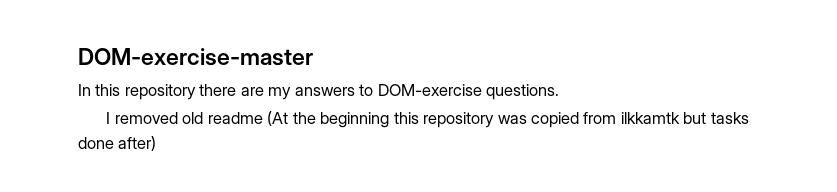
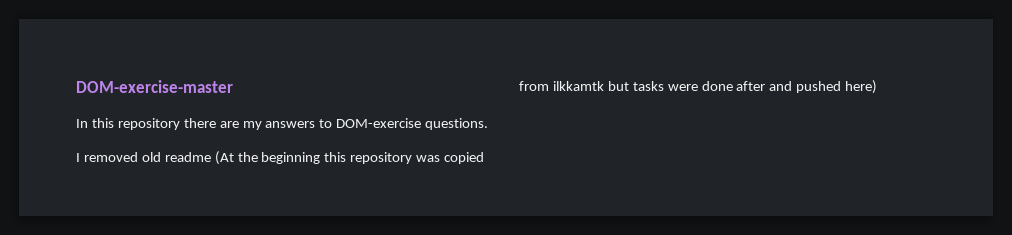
- I removed old readme (At the beginning this repository was copied from ilkkamtk but tasks done after)
+ I removed old readme (At the beginning this repository was copied from ilkkamtk but tasks were done after and pushed here)

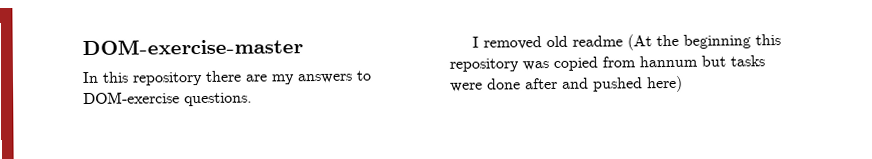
- I removed old readme (At the beginning this repository was copied from ilkkamtk but tasks were done after and pushed here)
+ I removed old readme (At the beginning this repository was copied from hannum but tasks were done after and pushed here)

